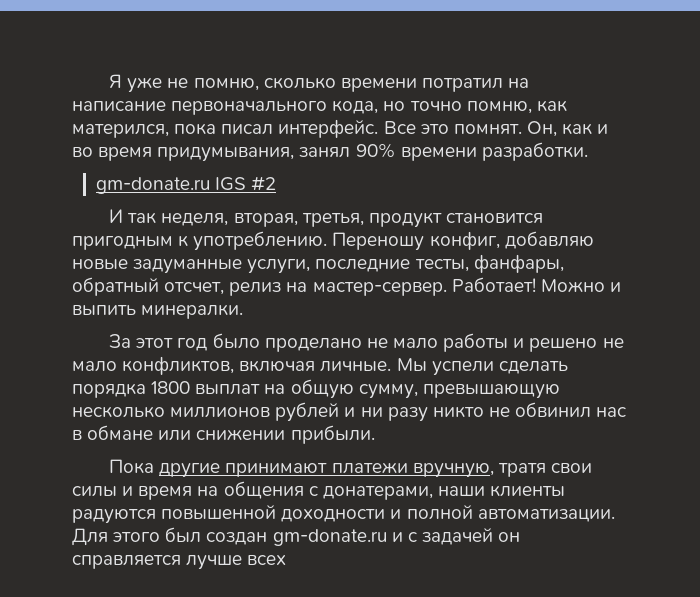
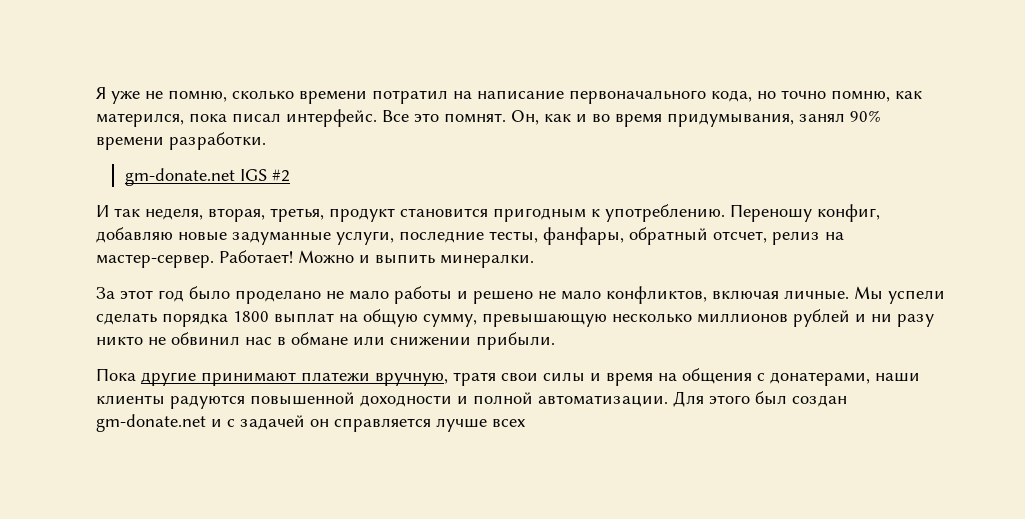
- gm-donate.ru IGS #2
+ gm-donate.net IGS #2
- Для этого был создан gm-donate.ru и с задачей он справляется лучше всех
+ Для этого был создан gm-donate.net и с задачей он справляется лучше всех

